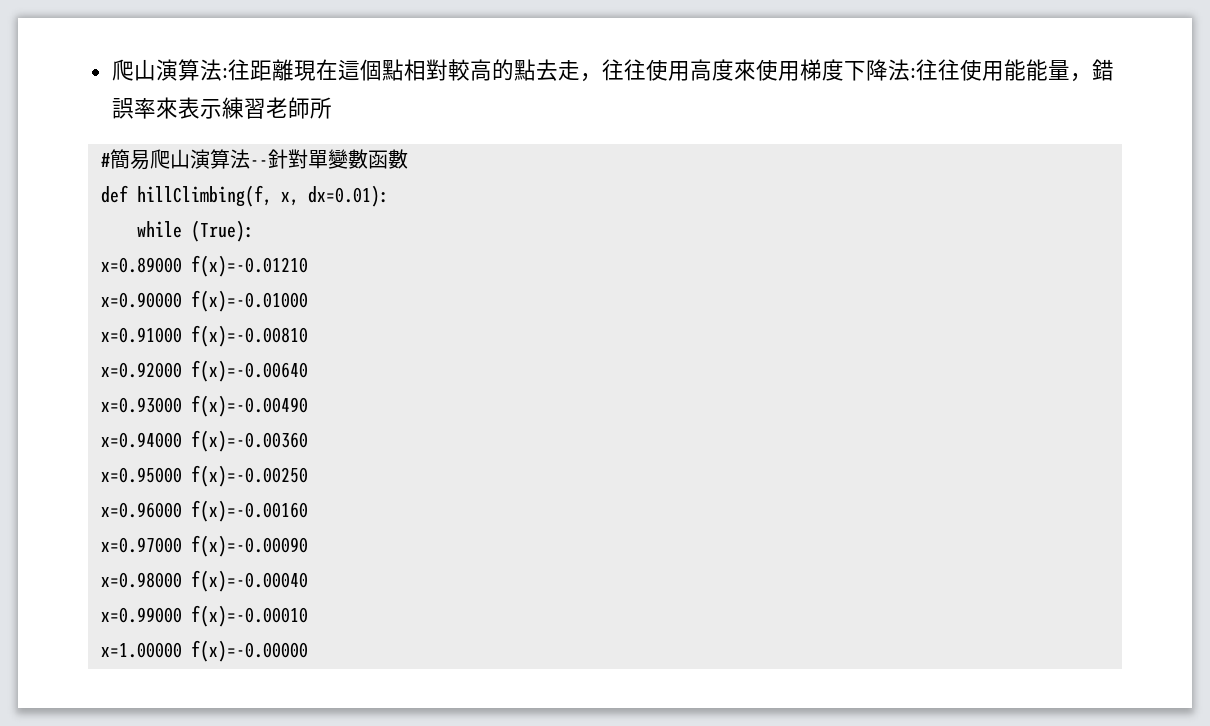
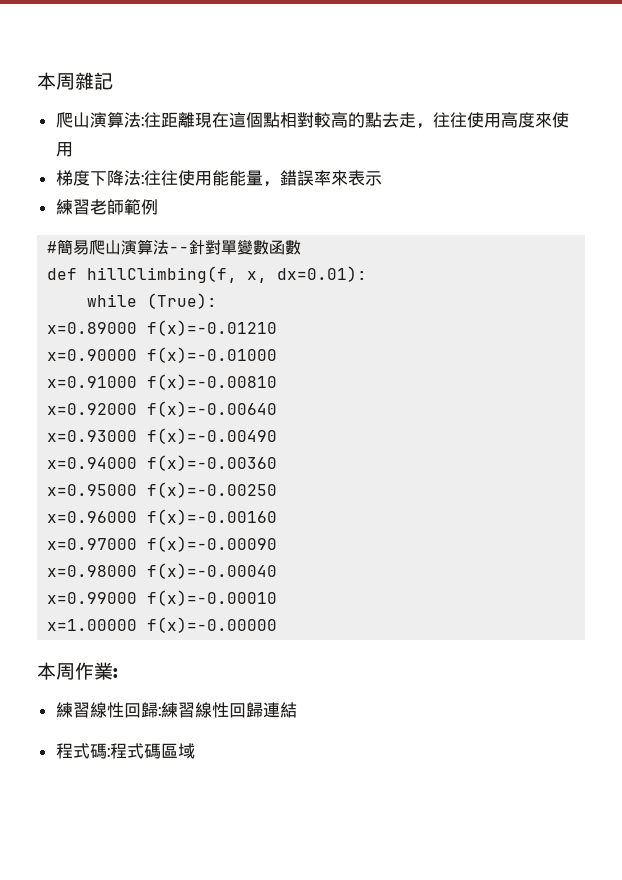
+ 本周雜記
- 爬山演算法:往距離現在這個點相對較高的點去走，往往使用高度來使用梯度下降法:往往使用能能量，錯誤率來表示練習老師所
+ 爬山演算法:往距離現在這個點相對較高的點去走，往往使用高度來使用
+ 梯度下降法:往往使用能能量，錯誤率來表示
+ 練習老師範例
+ 本周作業:
+ 練習線性回歸:練習線性回歸連結
+ 程式碼:程式碼區域

